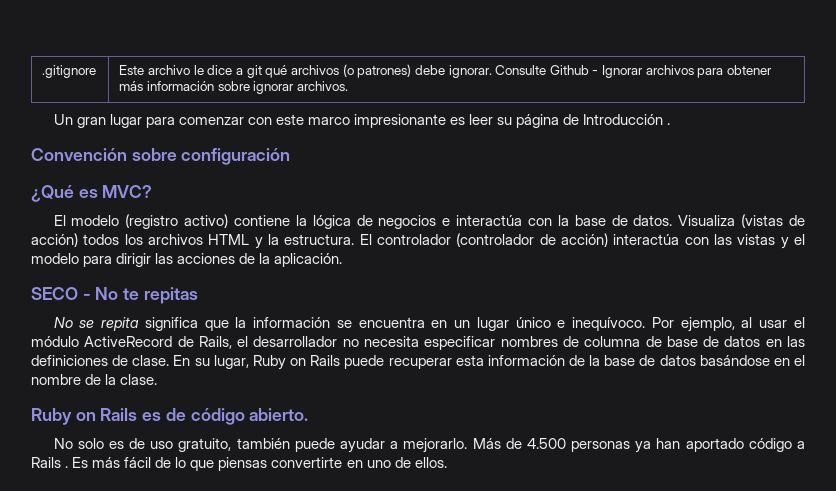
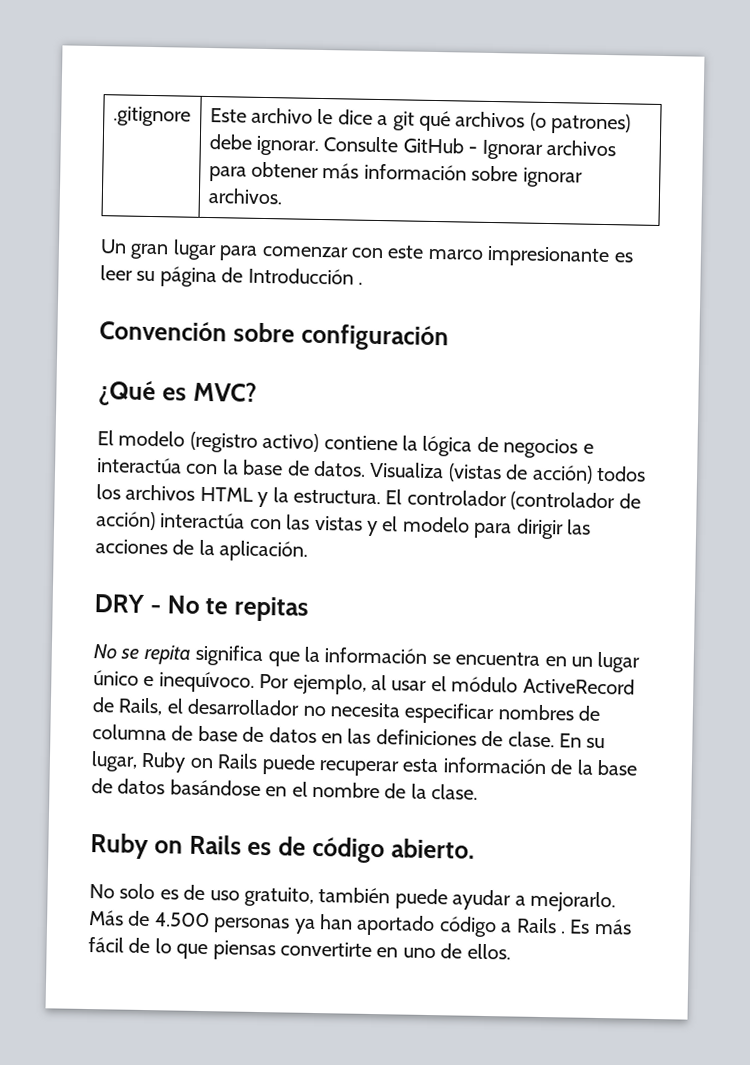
- .gitignore | Este archivo le dice a git qué archivos (o patrones) debe ignorar. Consulte Github - Ignorar archivos para obtener más información sobre ignorar archivos.
+ .gitignore | Este archivo le dice a git qué archivos (o patrones) debe ignorar. Consulte GitHub - Ignorar archivos para obtener más información sobre ignorar archivos.
- SECO - No te repitas
+ DRY - No te repitas

